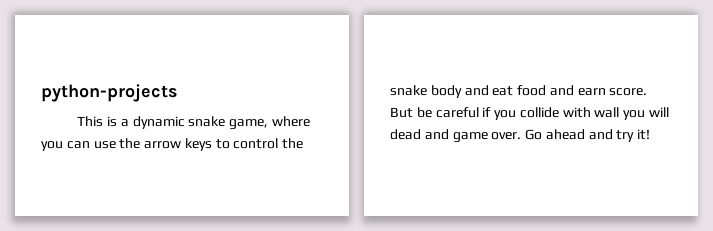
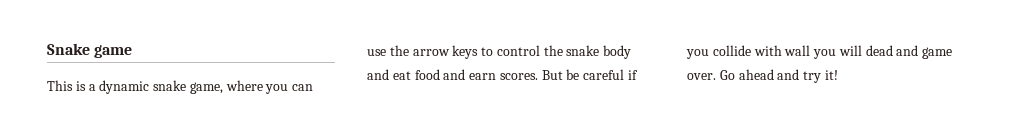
- python-projects
+ Snake game
- This is a dynamic snake game, where you can use the arrow keys to control the snake body and eat food and earn score.
+ This is a dynamic snake game, where you can use the arrow keys to control the snake body and eat food and earn scores.

